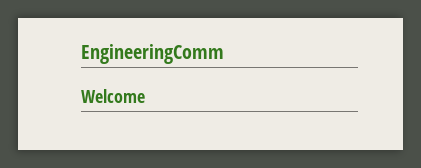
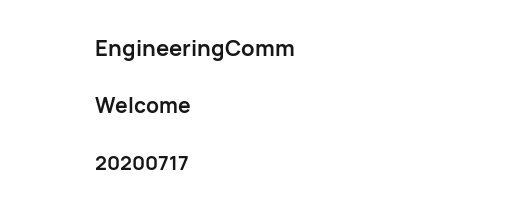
+ 20200717

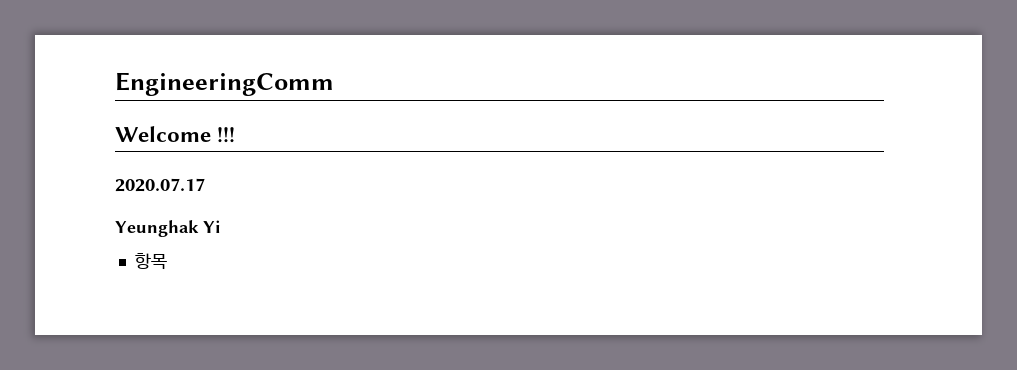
- Welcome
- 20200717
+ Welcome !!!
+ 2020.07.17
+ Yeunghak Yi
+ 항목

